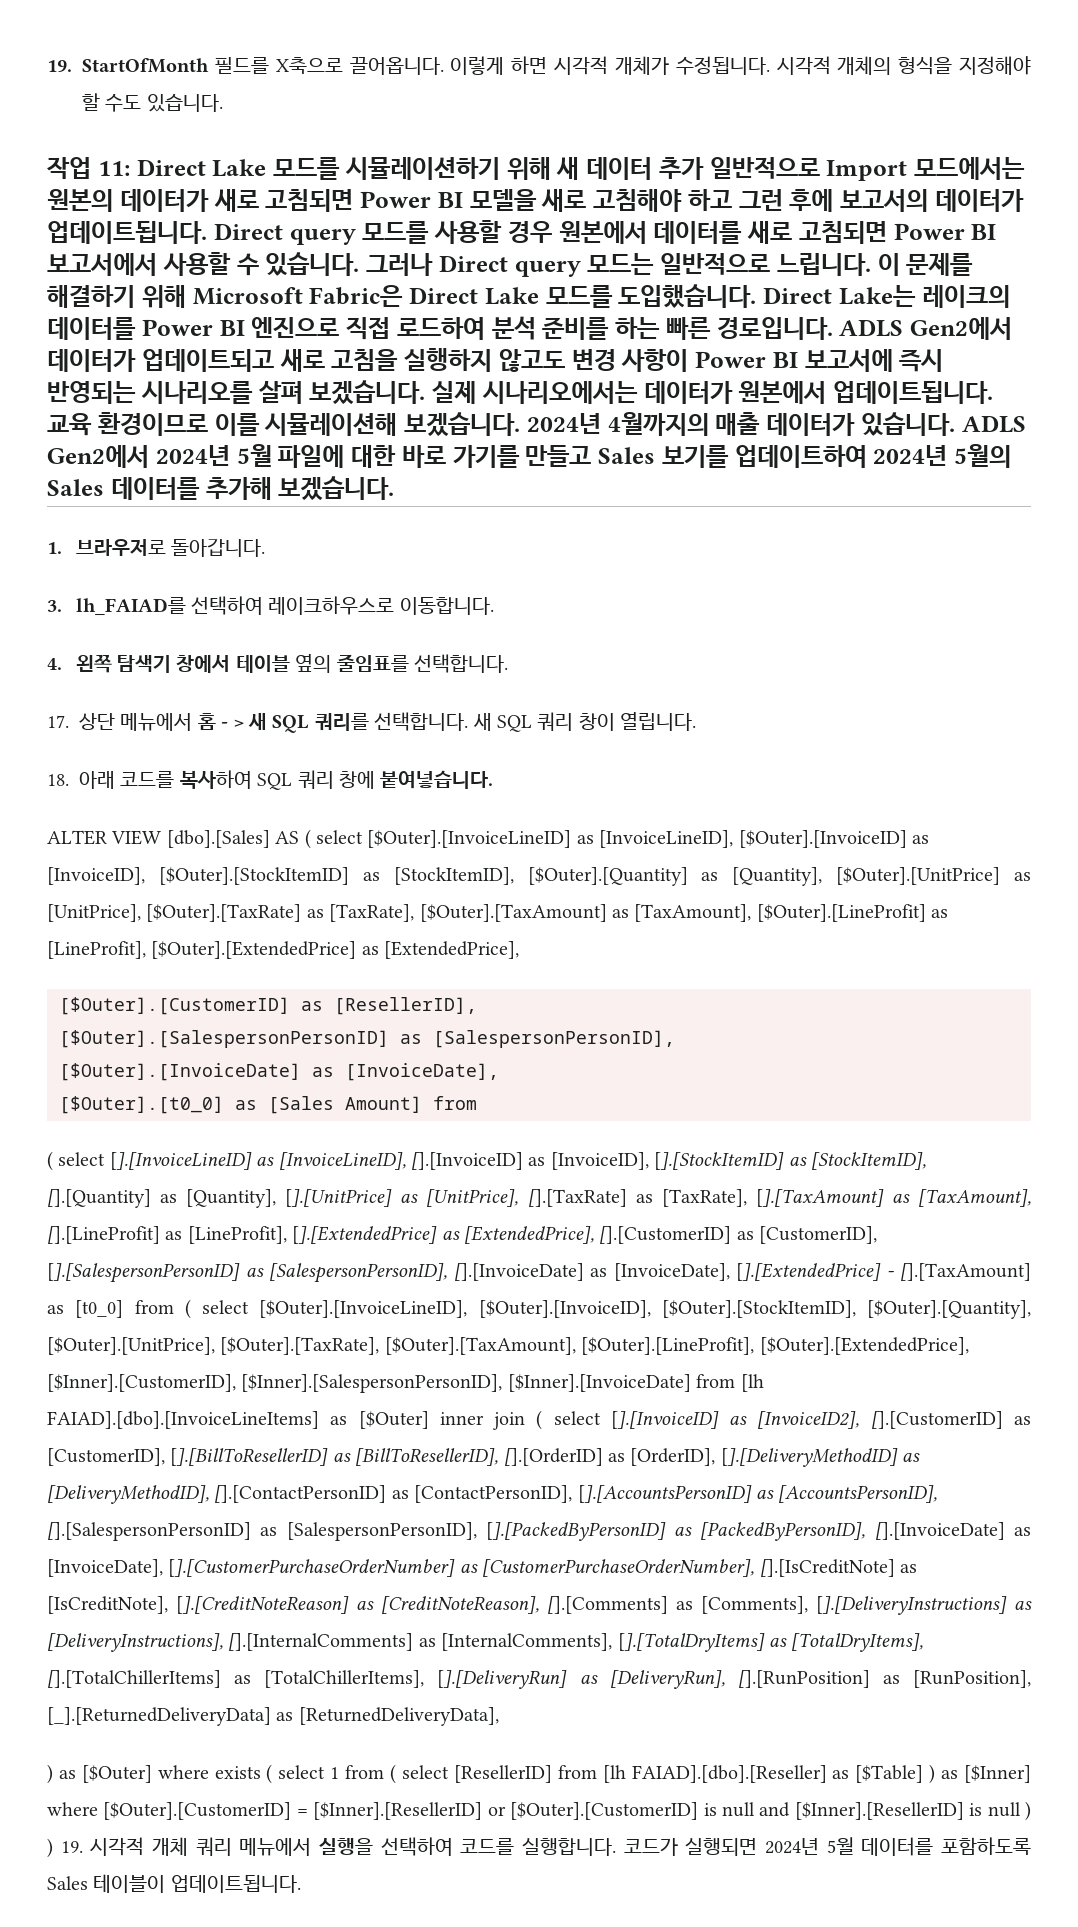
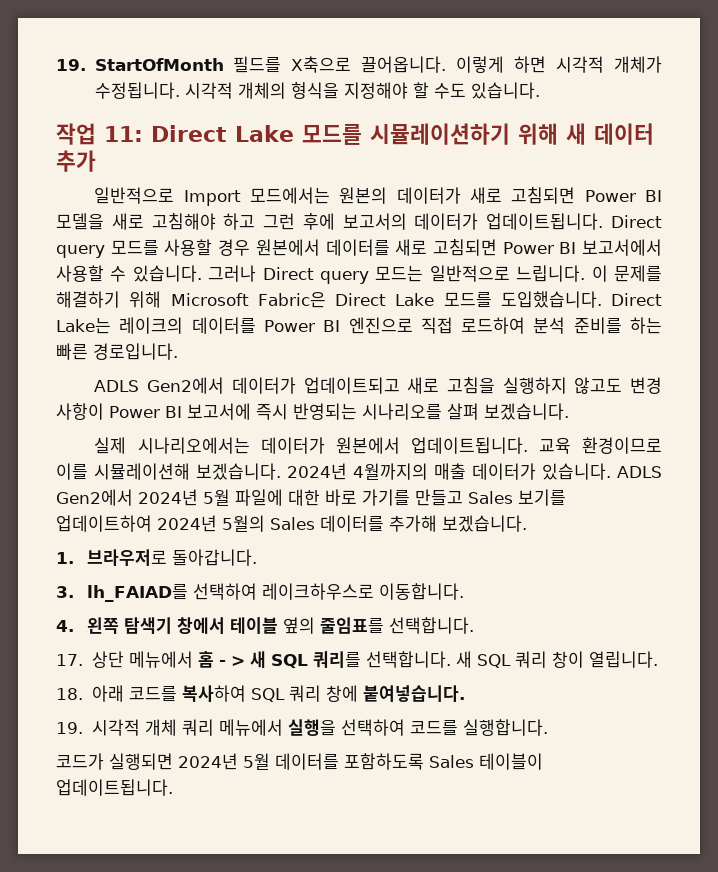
- 작업 11: Direct Lake 모드를 시뮬레이션하기 위해 새 데이터 추가 일반적으로 Import 모드에서는 원본의 데이터가 새로 고침되면 Power BI 모델을 새로 고침해야 하고 그런 후에 보고서의 데이터가 업데이트됩니다.
+ 작업 11: Direct Lake 모드를 시뮬레이션하기 위해 새 데이터 추가
+ 일반적으로 Import 모드에서는 원본의 데이터가 새로 고침되면 Power BI 모델을 새로 고침해야 하고 그런 후에 보고서의 데이터가 업데이트됩니다.
- Direct Lake는 레이크의 데이터를 Power BI 엔진으로 직접 로드하여 분석 준비를 하는 빠른 경로입니다. ADLS Gen2에서 데이터가 업데이트되고 새로 고침을 실행하지 않고도 변경 사항이 Power BI 보고서에 즉시 반영되는 시나리오를 살펴 보겠습니다. 실제 시나리오에서는 데이터가 원본에서 업데이트됩니다.
+ Direct Lake는 레이크의 데이터를 Power BI 엔진으로 직접 로드하여 분석 준비를 하는 빠른 경로입니다.
+ ADLS Gen2에서 데이터가 업데이트되고 새로 고침을 실행하지 않고도 변경 사항이 Power BI 보고서에 즉시 반영되는 시나리오를 살펴 보겠습니다.
+ 실제 시나리오에서는 데이터가 원본에서 업데이트됩니다.
- ALTER VIEW [dbo].[Sales] AS ( select [$Outer].[InvoiceLineID] as [InvoiceLineID], [$Outer].[InvoiceID] as [InvoiceID], [$Outer].[StockItemID] as [StockItemID], [$Outer].[Quantity] as [Quantity], [$Outer].[UnitPrice] as [UnitPrice], [$Outer].[TaxRate] as [TaxRate], [$Outer].[TaxAmount] as [TaxAmount], [$Outer].[LineProfit] as [LineProfit], [$Outer].[ExtendedPrice] as [ExtendedPrice],
- [$Outer].[CustomerID] as [ResellerID],
- [$Outer].[SalespersonPersonID] as [SalespersonPersonID],
- [$Outer].[InvoiceDate] as [InvoiceDate],
- [$Outer].[t0_0] as [Sales Amount] from
- ( select [].[InvoiceLineID] as [InvoiceLineID], [].[InvoiceID] as [InvoiceID], [].[StockItemID] as [StockItemID], [].[Quantity] as [Quantity], [].[UnitPrice] as [UnitPrice], [].[TaxRate] as [TaxRate], [].[TaxAmount] as [TaxAmount], [].[LineProfit] as [LineProfit], [].[ExtendedPrice] as [ExtendedPrice], [].[CustomerID] as [CustomerID], [].[SalespersonPersonID] as [SalespersonPersonID], [].[InvoiceDate] as [InvoiceDate], [].[ExtendedPrice] - [].[TaxAmount] as [t0_0] from ( select [$Outer].[InvoiceLineID], [$Outer].[InvoiceID], [$Outer].[StockItemID], [$Outer].[Quantity], [$Outer].[UnitPrice], [$Outer].[TaxRate], [$Outer].[TaxAmount], [$Outer].[LineProfit], [$Outer].[ExtendedPrice], [$Inner].[CustomerID], [$Inner].[SalespersonPersonID], [$Inner].[InvoiceDate] from [lh FAIAD].[dbo].[InvoiceLineItems] as [$Outer] inner join ( select [].[InvoiceID] as [InvoiceID2], [].[CustomerID] as [CustomerID], [].[BillToResellerID] as [BillToResellerID], [].[OrderID] as [OrderID], [].[DeliveryMethodID] as [DeliveryMethodID], [].[ContactPersonID] as [ContactPersonID], [].[AccountsPersonID] as [AccountsPersonID], [].[SalespersonPersonID] as [SalespersonPersonID], [].[PackedByPersonID] as [PackedByPersonID], [].[InvoiceDate] as [InvoiceDate], [].[CustomerPurchaseOrderNumber] as [CustomerPurchaseOrderNumber], [].[IsCreditNote] as [IsCreditNote], [].[CreditNoteReason] as [CreditNoteReason], [].[Comments] as [Comments], [].[DeliveryInstructions] as [DeliveryInstructions], [].[InternalComments] as [InternalComments], [].[TotalDryItems] as [TotalDryItems], [].[TotalChillerItems] as [TotalChillerItems], [].[DeliveryRun] as [DeliveryRun], [].[RunPosition] as [RunPosition], [_].[ReturnedDeliveryData] as [ReturnedDeliveryData],
- ) as [$Outer] where exists ( select 1 from ( select [ResellerID] from [lh FAIAD].[dbo].[Reseller] as [$Table] ) as [$Inner] where [$Outer].[CustomerID] = [$Inner].[ResellerID] or [$Outer].[CustomerID] is null and [$Inner].[ResellerID] is null ) ) 19. 시각적 개체 쿼리 메뉴에서 실행을 선택하여 코드를 실행합니다. 코드가 실행되면 2024년 5월 데이터를 포함하도록 Sales 테이블이 업데이트됩니다.
+ 19. 시각적 개체 쿼리 메뉴에서 실행을 선택하여 코드를 실행합니다.
+ 코드가 실행되면 2024년 5월 데이터를 포함하도록 Sales 테이블이 업데이트됩니다.

